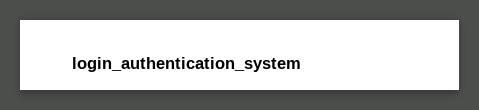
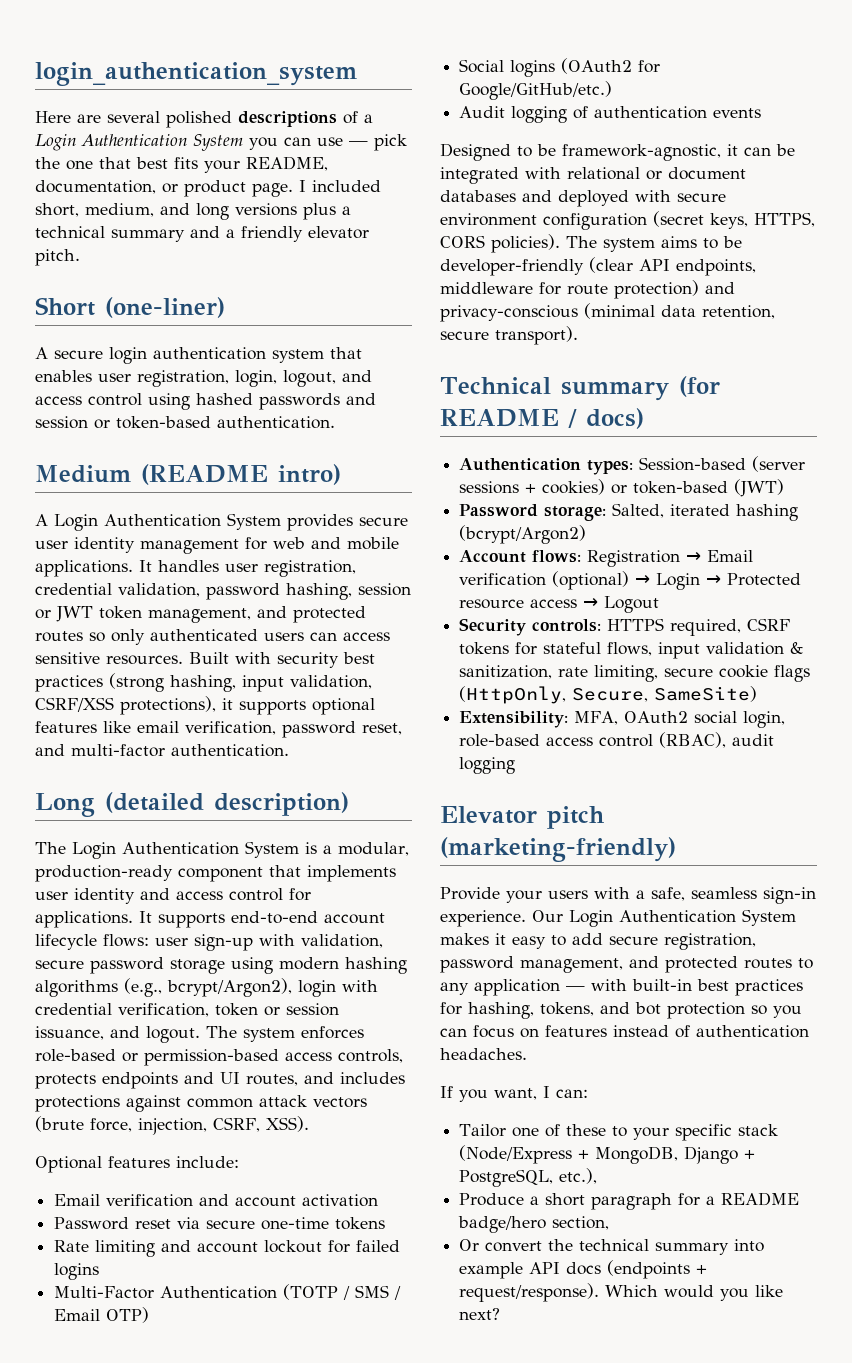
+ Here are several polished descriptions of a Login Authentication System you can use — pick the one that best fits your README, documentation, or product page. I included short, medium, and long versions plus a technical summary and a friendly elevator pitch.
+ Short (one-liner)
+ A secure login authentication system that enables user registration, login, logout, and access control using hashed passwords and session or token-based authentication.
+ Medium (README intro)
+ A Login Authentication System provides secure user identity management for web and mobile applications. It handles user registration, credential validation, password hashing, session or JWT token management, and protected routes so only authenticated users can access sensitive resources. Built with security best practices (strong hashing, input validation, CSRF/XSS protections), it supports optional features like email verification, password reset, and multi-factor authentication.
+ Long (detailed description)
+ The Login Authentication System is a modular, production-ready component that implements user identity and access control for applications. It supports end-to-end account lifecycle flows: user sign-up with validation, secure password storage using modern hashing algorithms (e.g., bcrypt/Argon2), login with credential verification, token or session issuance, and logout. The system enforces role-based or permission-based access controls, protects endpoints and UI routes, and includes protections against common attack vectors (brute force, injection, CSRF, XSS).
+ Optional features include:
+ Email verification and account activation
+ Password reset via secure one-time tokens
+ Rate limiting and account lockout for failed logins
+ Multi-Factor Authentication (TOTP / SMS / Email OTP)
+ Social logins (OAuth2 for Google/GitHub/etc.)
+ Audit logging of authentication events
+ Designed to be framework-agnostic, it can be integrated with relational or document databases and deployed with secure environment configuration (secret keys, HTTPS, CORS policies). The system aims to be developer-friendly (clear API endpoints, middleware for route protection) and privacy-conscious (minimal data retention, secure transport).
+ Technical summary (for README / docs)
+ Authentication types: Session-based (server sessions + cookies) or token-based (JWT)
+ Password storage: Salted, iterated hashing (bcrypt/Argon2)
+ Account flows: Registration → Email verification (optional) → Login → Protected resource access → Logout
+ Security controls: HTTPS required, CSRF tokens for stateful flows, input validation & sanitization, rate limiting, secure cookie flags (HttpOnly, Secure, SameSite)
+ Extensibility: MFA, OAuth2 social login, role-based access control (RBAC), audit logging
+ Elevator pitch (marketing-friendly)
+ Provide your users with a safe, seamless sign-in experience. Our Login Authentication System makes it easy to add secure registration, password management, and protected routes to any application — with built-in best practices for hashing, tokens, and bot protection so you can focus on features instead of authentication headaches.
+ If you want, I can:
+ Tailor one of these to your specific stack (Node/Express + MongoDB, Django + PostgreSQL, etc.),
+ Produce a short paragraph for a README badge/hero section,
+ Or convert the technical summary into example API docs (endpoints + request/response). Which would you like next?

